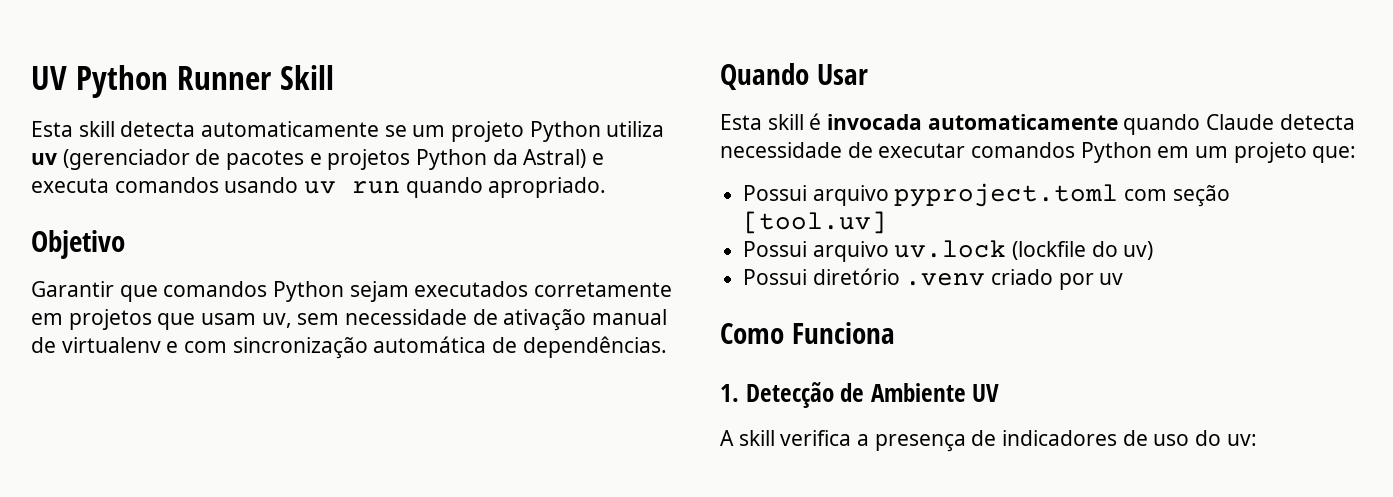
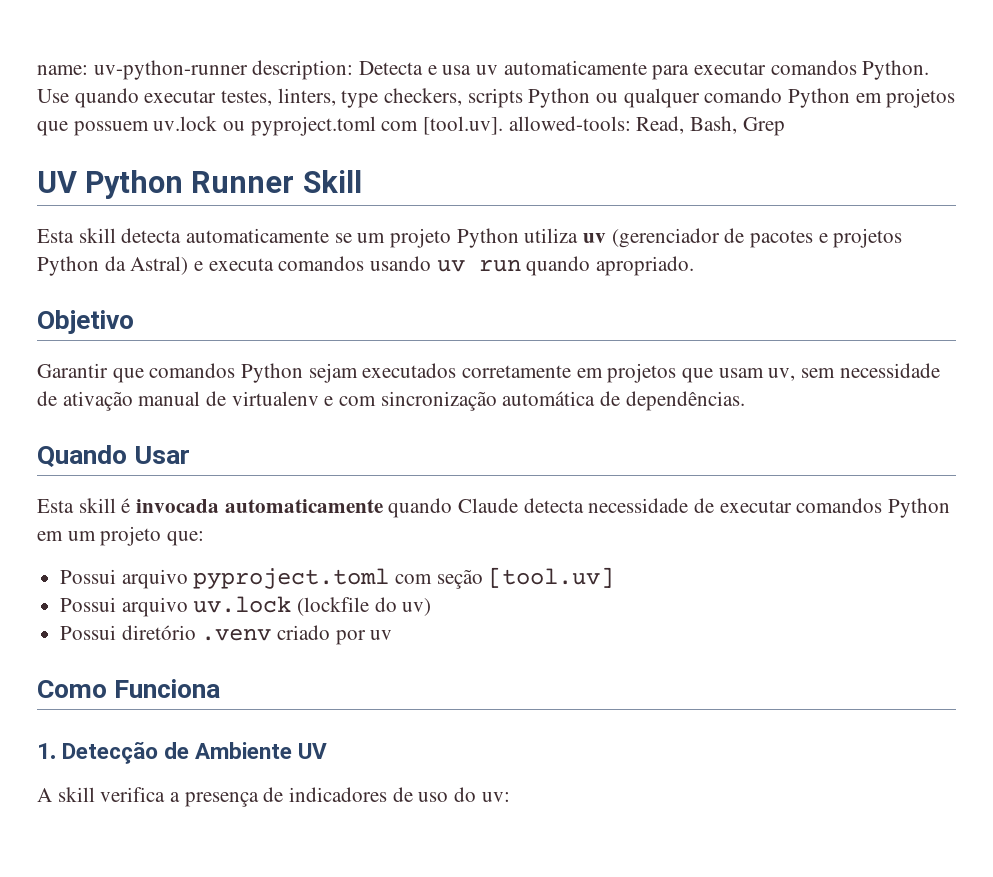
+ name: uv-python-runner description: Detecta e usa uv automaticamente para executar comandos Python. Use quando executar testes, linters, type checkers, scripts Python ou qualquer comando Python em projetos que possuem uv.lock ou pyproject.toml com [tool.uv]. allowed-tools: Read, Bash, Grep

